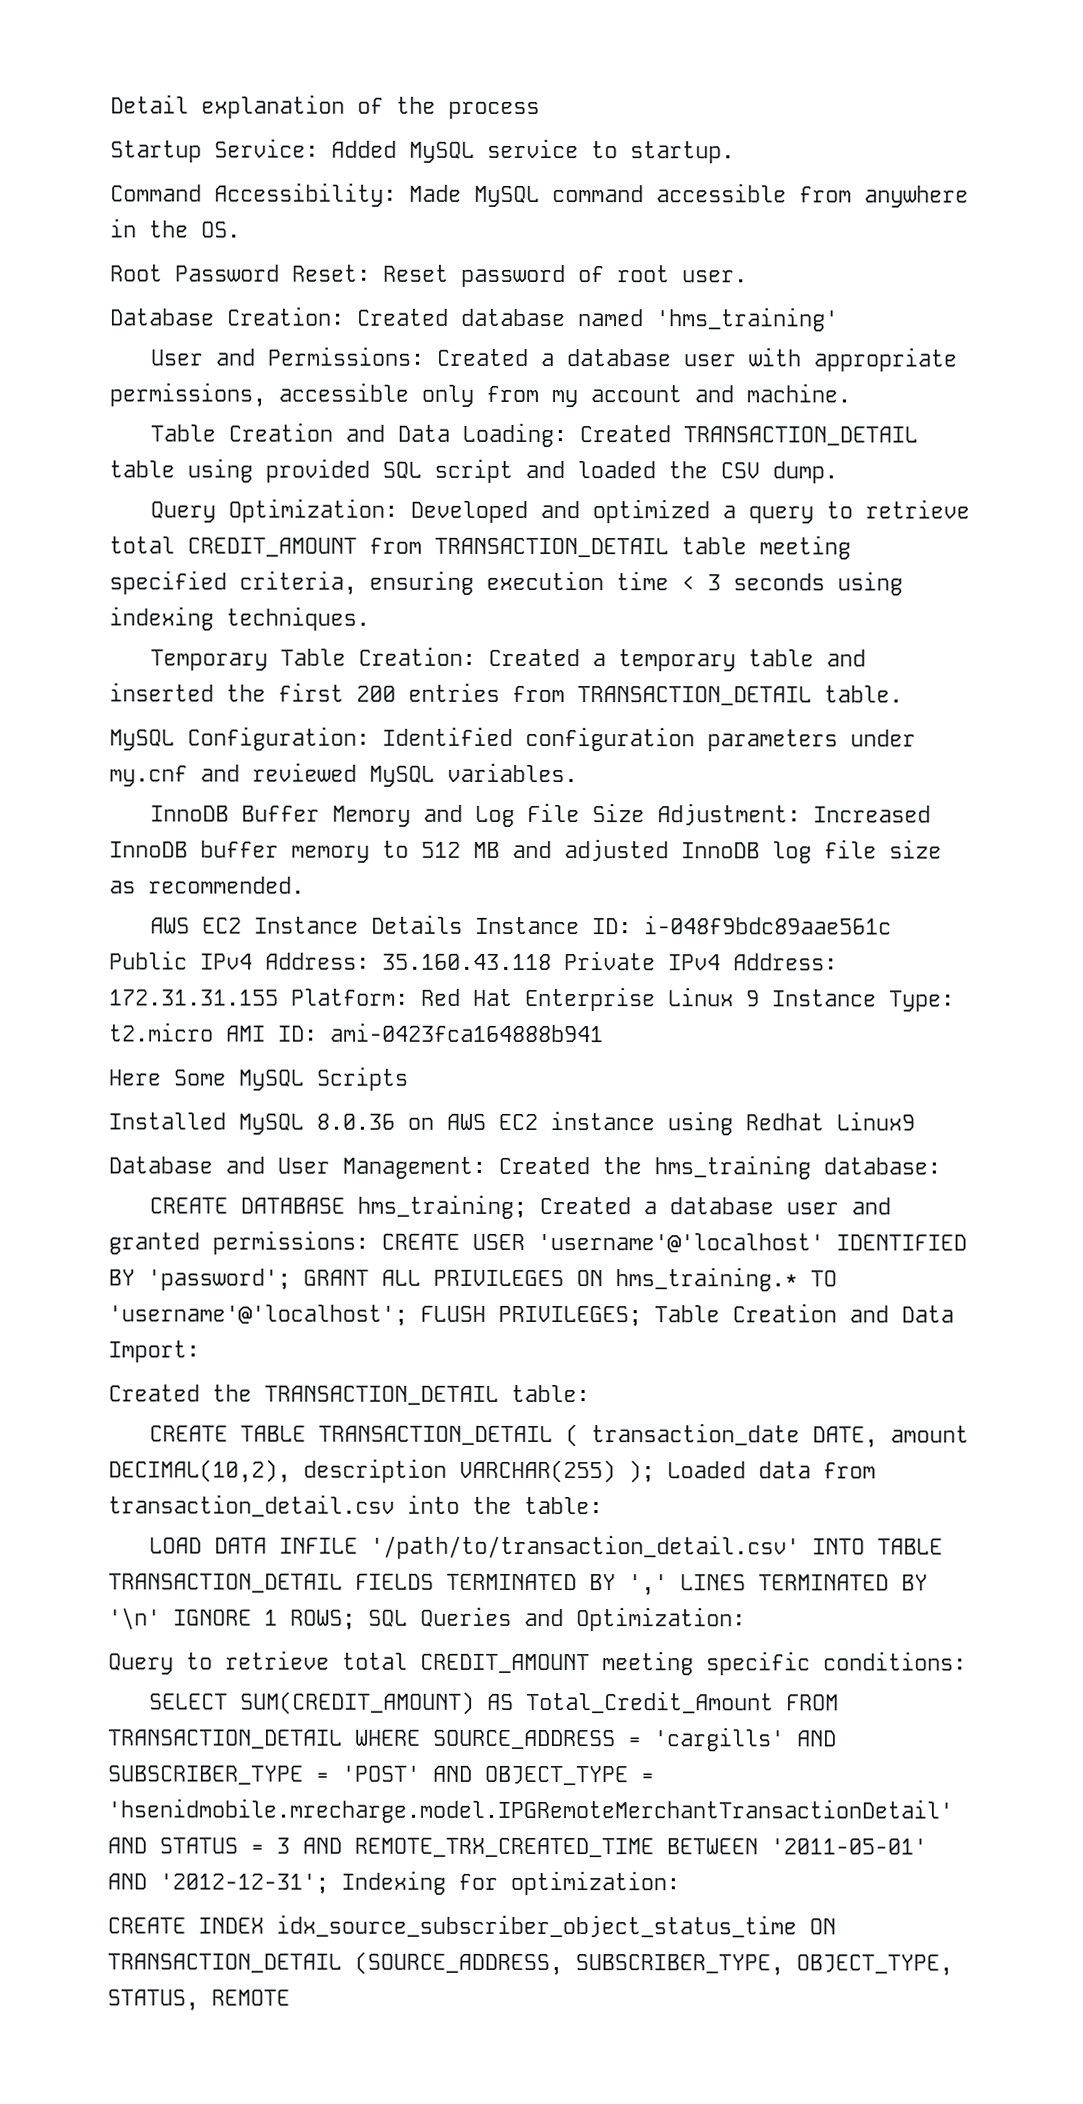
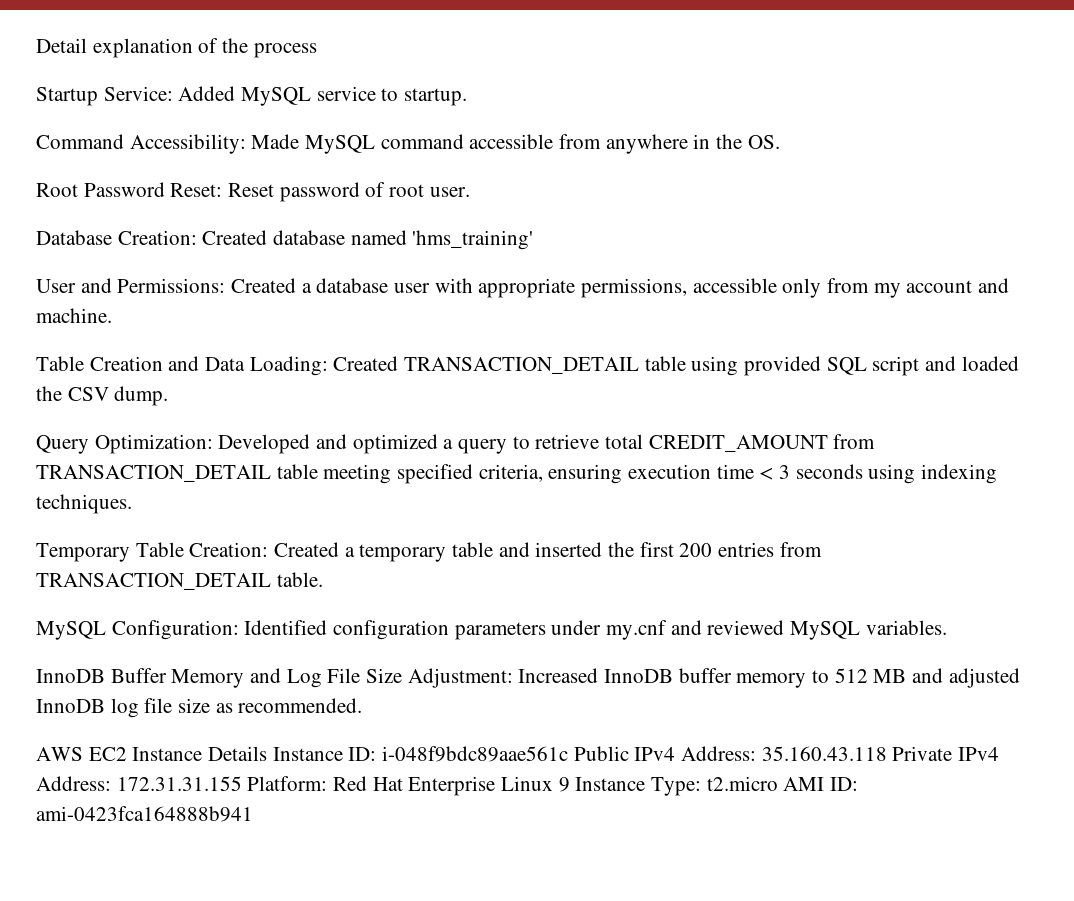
- Here Some MySQL Scripts
- Installed MySQL 8.0.36 on AWS EC2 instance using Redhat Linux9
- Database and User Management: Created the hms_training database:
- CREATE DATABASE hms_training; Created a database user and granted permissions: CREATE USER 'username'@'localhost' IDENTIFIED BY 'password'; GRANT ALL PRIVILEGES ON hms_training.* TO 'username'@'localhost'; FLUSH PRIVILEGES; Table Creation and Data Import:
- Created the TRANSACTION_DETAIL table:
- CREATE TABLE TRANSACTION_DETAIL ( transaction_date DATE, amount DECIMAL(10,2), description VARCHAR(255) ); Loaded data from transaction_detail.csv into the table:
- LOAD DATA INFILE '/path/to/transaction_detail.csv' INTO TABLE TRANSACTION_DETAIL FIELDS TERMINATED BY ',' LINES TERMINATED BY '\n' IGNORE 1 ROWS; SQL Queries and Optimization:
- Query to retrieve total CREDIT_AMOUNT meeting specific conditions:
- SELECT SUM(CREDIT_AMOUNT) AS Total_Credit_Amount FROM TRANSACTION_DETAIL WHERE SOURCE_ADDRESS = 'cargills' AND SUBSCRIBER_TYPE = 'POST' AND OBJECT_TYPE = 'hsenidmobile.mrecharge.model.IPGRemoteMerchantTransactionDetail' AND STATUS = 3 AND REMOTE_TRX_CREATED_TIME BETWEEN '2011-05-01' AND '2012-12-31'; Indexing for optimization:
- CREATE INDEX idx_source_subscriber_object_status_time ON TRANSACTION_DETAIL (SOURCE_ADDRESS, SUBSCRIBER_TYPE, OBJECT_TYPE, STATUS, REMOTE

